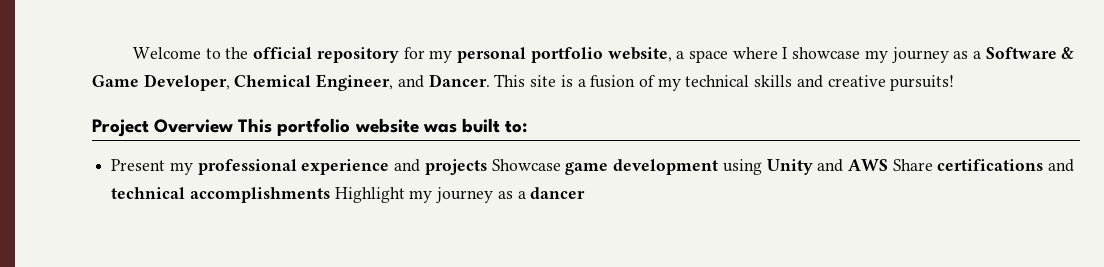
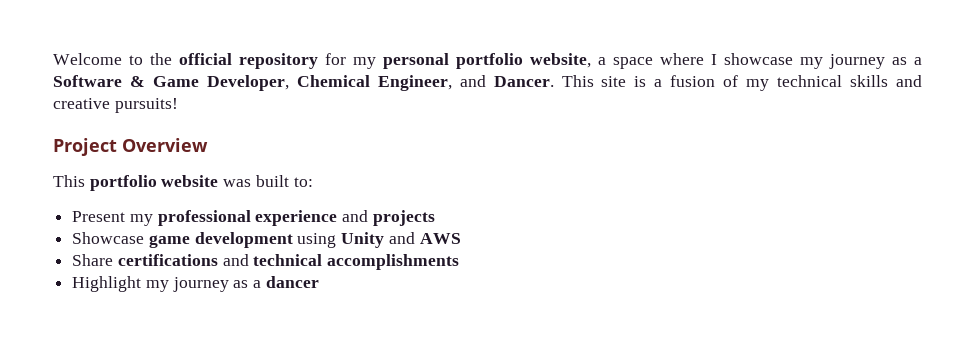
- Project Overview This portfolio website was built to:
+ Project Overview
+ This portfolio website was built to:
- Present my professional experience and projects Showcase game development using Unity and AWS Share certifications and technical accomplishments Highlight my journey as a dancer
+ Present my professional experience and projects
+ Showcase game development using Unity and AWS
+ Share certifications and technical accomplishments
+ Highlight my journey as a dancer

